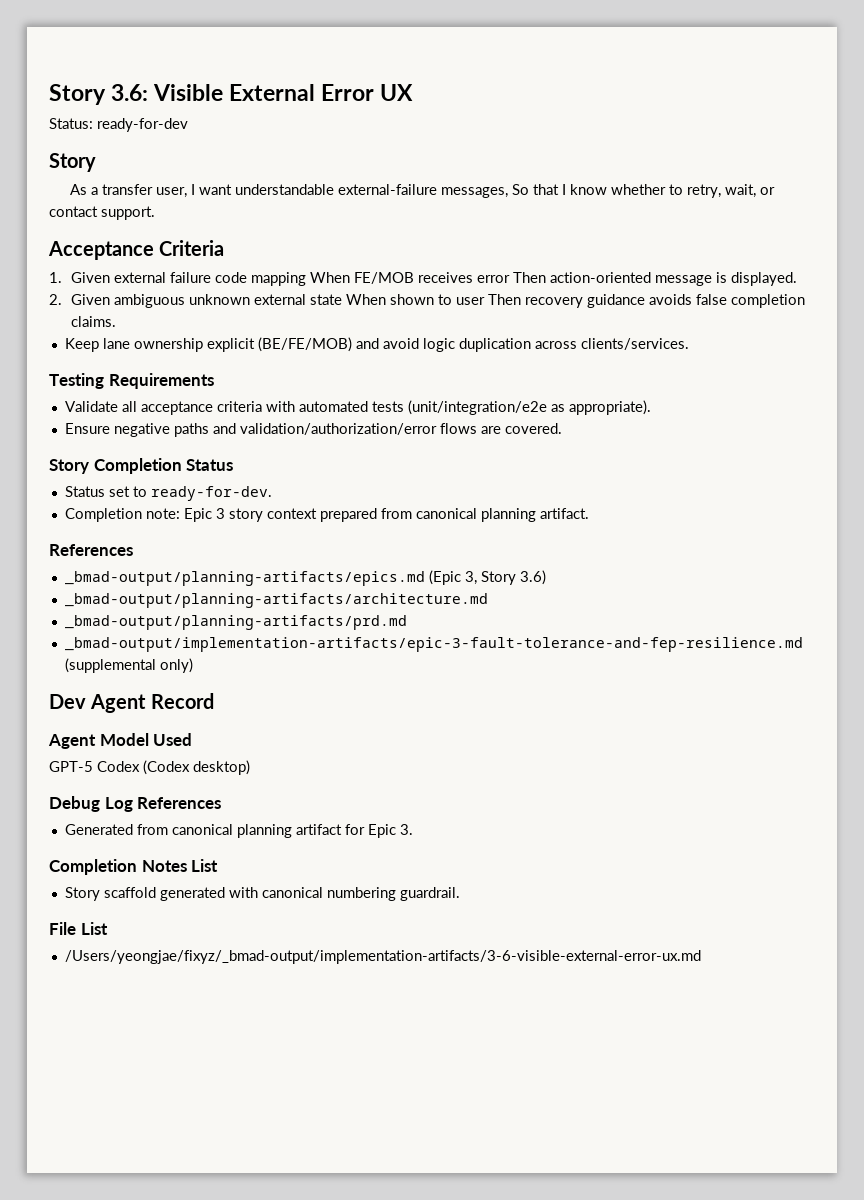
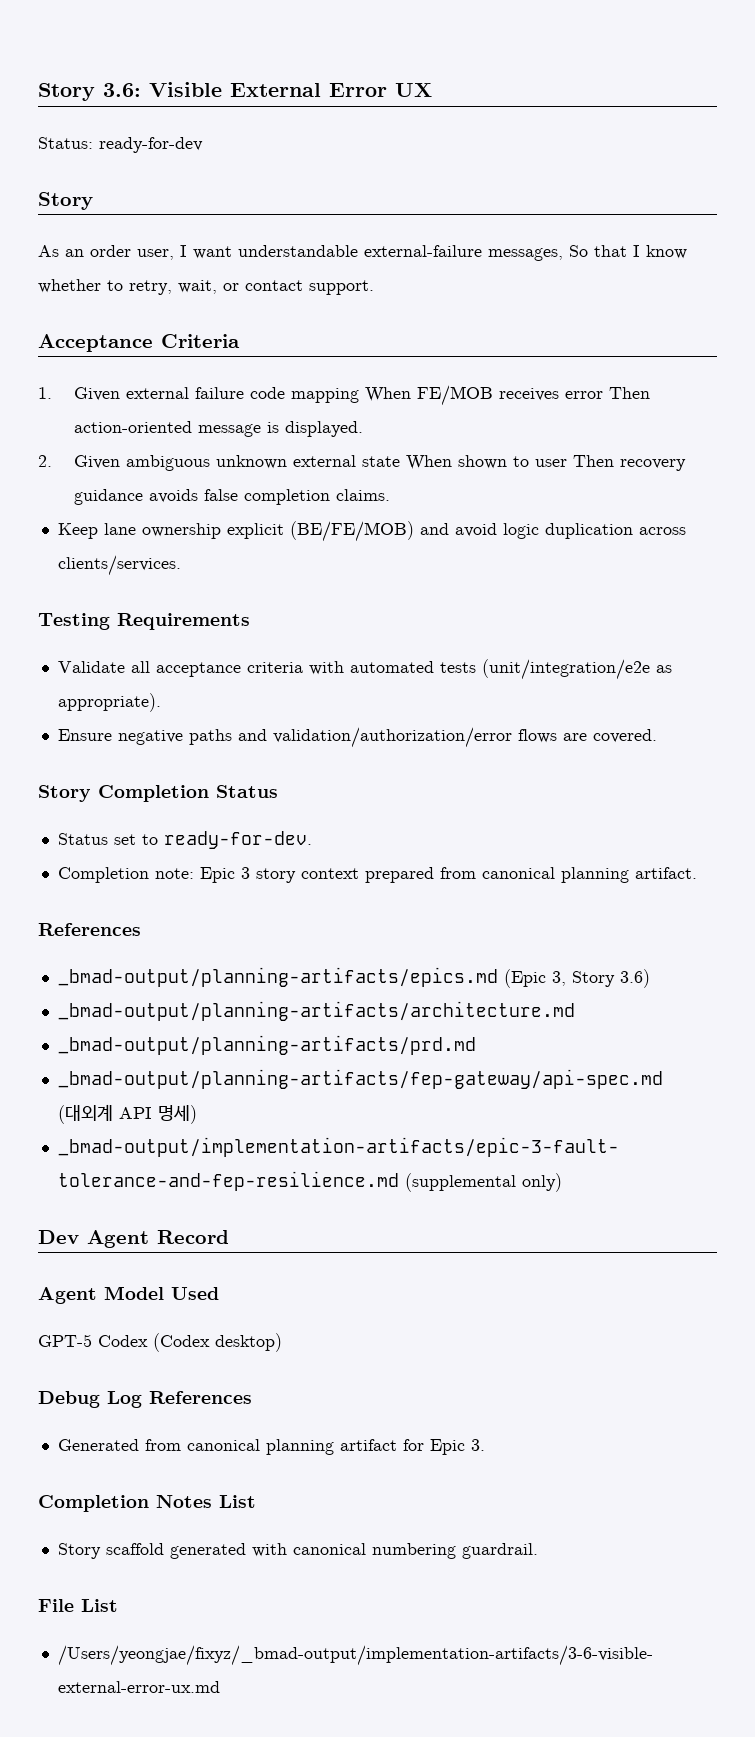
- As a transfer user, I want understandable external-failure messages, So that I know whether to retry, wait, or contact support.
+ As an order user, I want understandable external-failure messages, So that I know whether to retry, wait, or contact support.
+ _bmad-output/planning-artifacts/fep-gateway/api-spec.md (대외계 API 명세)

